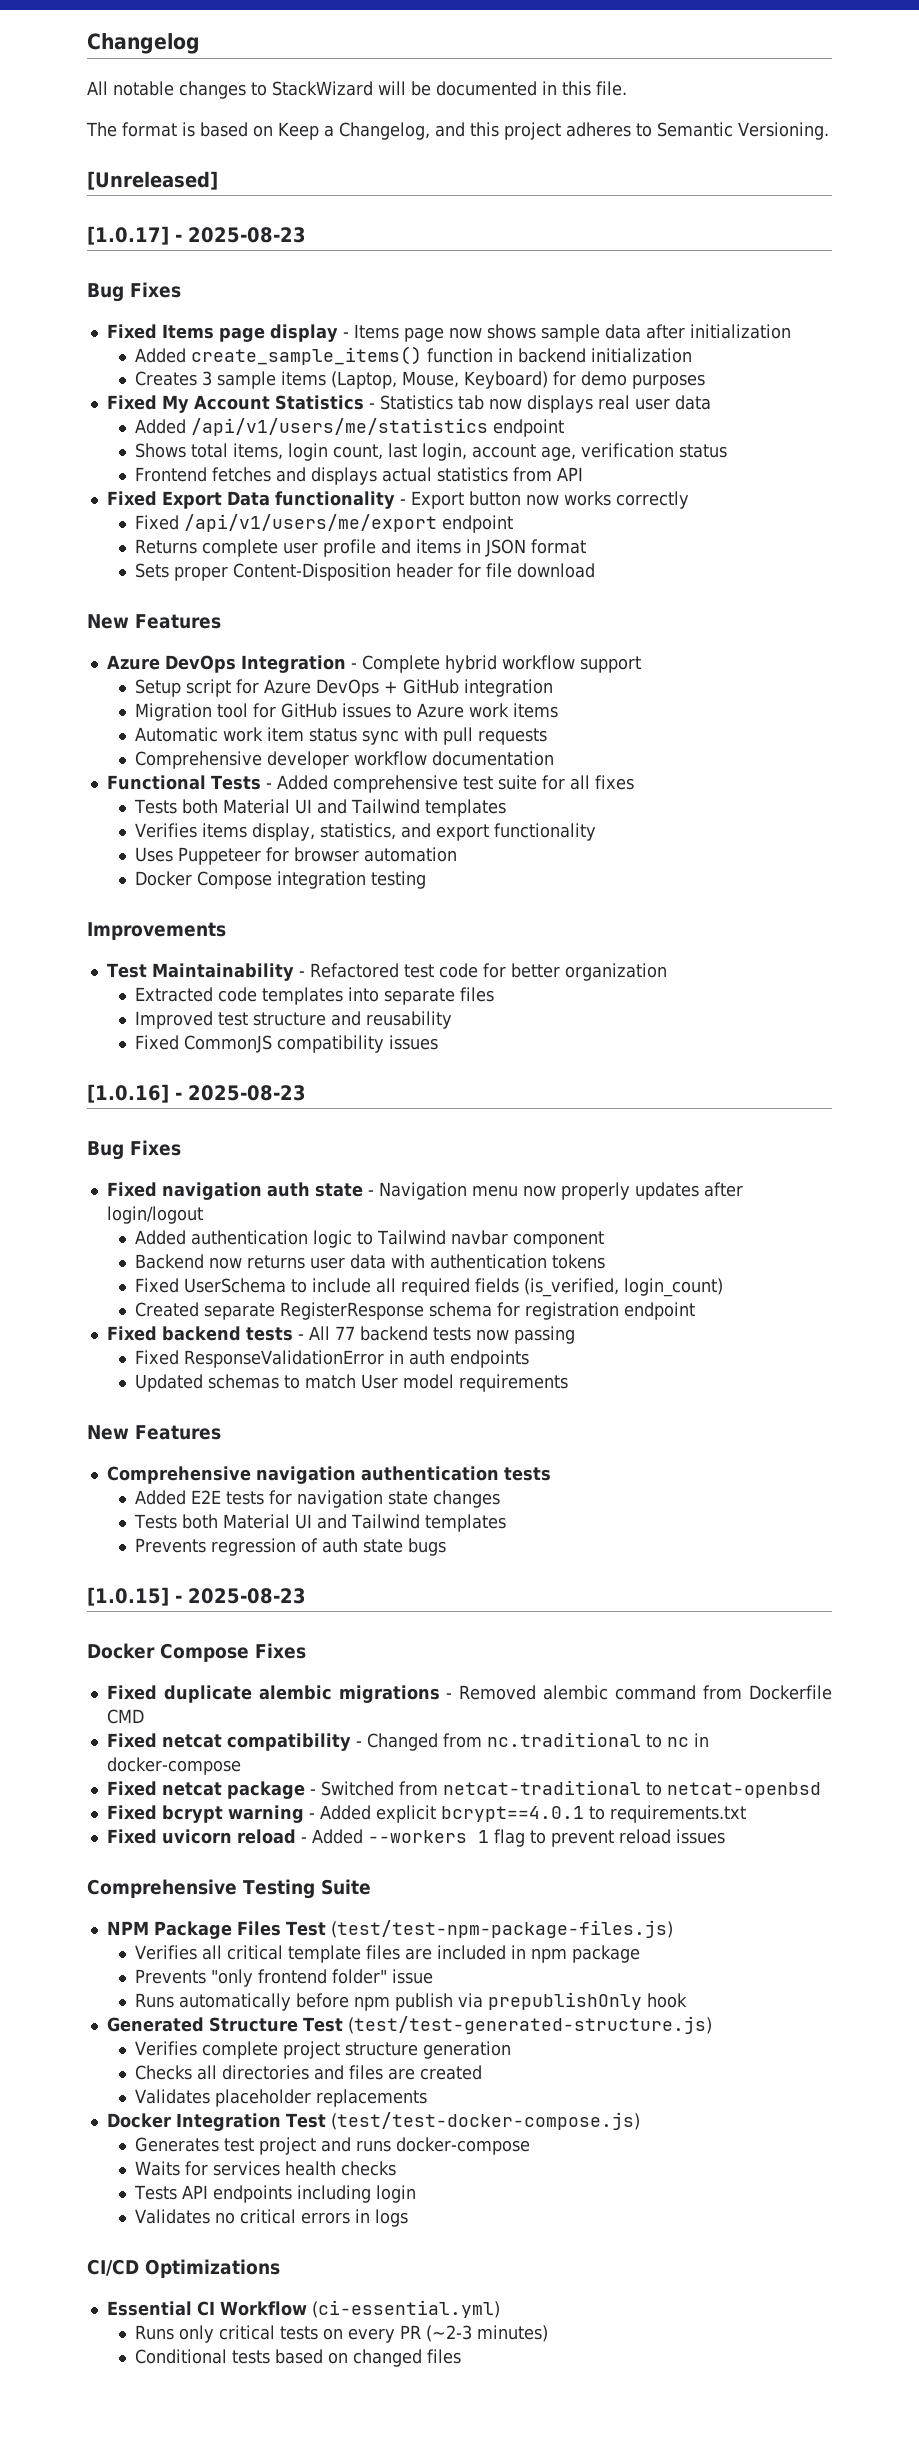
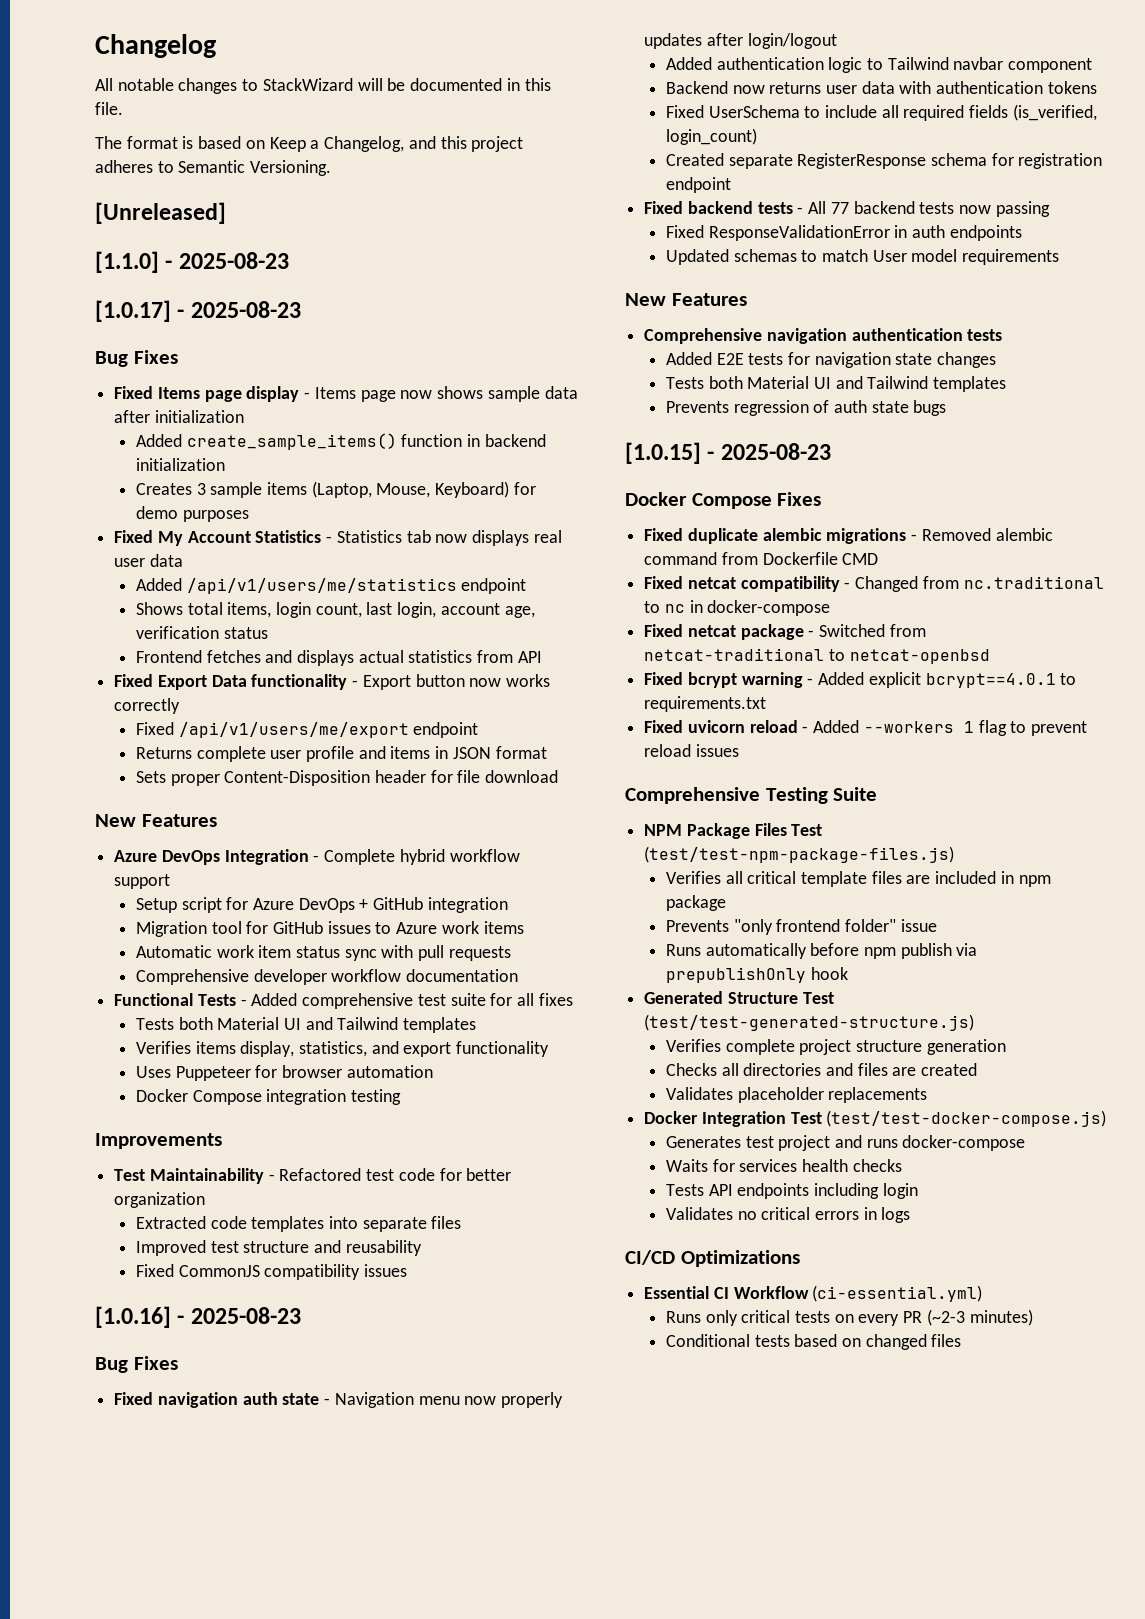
+ [1.1.0] - 2025-08-23

